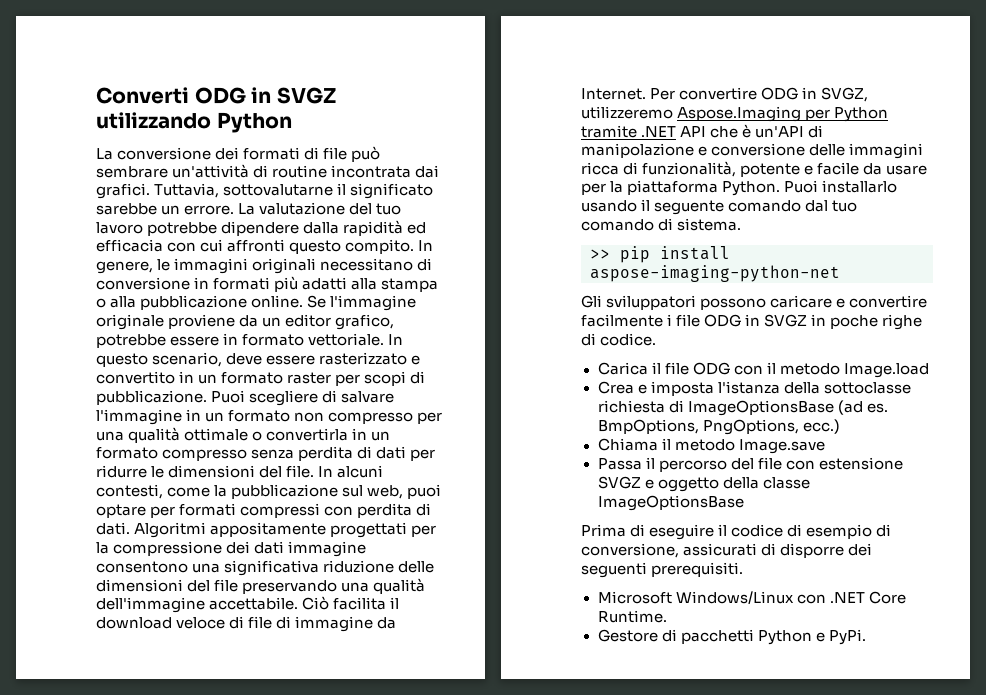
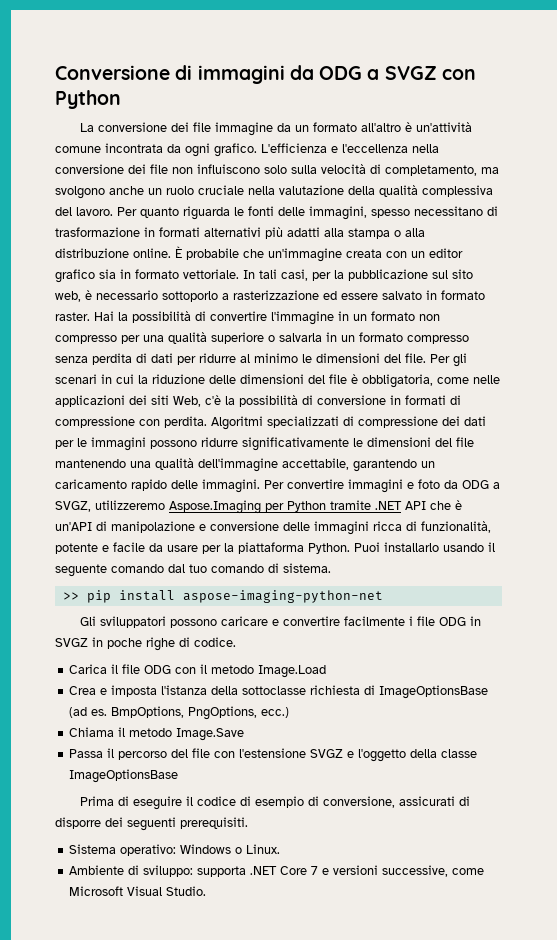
- Converti ODG in SVGZ utilizzando Python
- La conversione dei formati di file può sembrare un'attività di routine incontrata dai grafici. Tuttavia, sottovalutarne il significato sarebbe un errore. La valutazione del tuo lavoro potrebbe dipendere dalla rapidità ed efficacia con cui affronti questo compito. In genere, le immagini originali necessitano di conversione in formati più adatti alla stampa o alla pubblicazione online. Se l'immagine originale proviene da un editor grafico, potrebbe essere in formato vettoriale. In questo scenario, deve essere rasterizzato e convertito in un formato raster per scopi di pubblicazione. Puoi scegliere di salvare l'immagine in un formato non compresso per una qualità ottimale o convertirla in un formato compresso senza perdita di dati per ridurre le dimensioni del file.
+ Conversione di immagini da ODG a SVGZ con Python
+ La conversione dei file immagine da un formato all'altro è un'attività comune incontrata da ogni grafico. L'efficienza e l'eccellenza nella conversione dei file non influiscono solo sulla velocità di completamento, ma svolgono anche un ruolo cruciale nella valutazione della qualità complessiva del lavoro. Per quanto riguarda le fonti delle immagini, spesso necessitano di trasformazione in formati alternativi più adatti alla stampa o alla distribuzione online. È probabile che un'immagine creata con un editor grafico sia in formato vettoriale. In tali casi, per la pubblicazione sul sito web, è necessario sottoporlo a rasterizzazione ed essere salvato in formato raster. Hai la possibilità di convertire l'immagine in un formato non compresso per una qualità superiore o salvarla in un formato compresso senza perdita di dati per ridurre al minimo le dimensioni del file.
- In alcuni contesti, come la pubblicazione sul web, puoi optare per formati compressi con perdita di dati. Algoritmi appositamente progettati per la compressione dei dati immagine consentono una significativa riduzione delle dimensioni del file preservando una qualità dell'immagine accettabile. Ciò facilita il download veloce di file di immagine da Internet. Per convertire ODG in SVGZ, utilizzeremo Aspose.Imaging per Python tramite .NET API che è un'API di manipolazione e conversione delle immagini ricca di funzionalità, potente e facile da usare per la piattaforma Python.
+ Per gli scenari in cui la riduzione delle dimensioni del file è obbligatoria, come nelle applicazioni dei siti Web, c'è la possibilità di conversione in formati di compressione con perdita. Algoritmi specializzati di compressione dei dati per le immagini possono ridurre significativamente le dimensioni del file mantenendo una qualità dell'immagine accettabile, garantendo un caricamento rapido delle immagini. Per convertire immagini e foto da ODG a SVGZ, utilizzeremo Aspose.Imaging per Python tramite .NET API che è un'API di manipolazione e conversione delle immagini ricca di funzionalità, potente e facile da usare per la piattaforma Python.
- Carica il file ODG con il metodo Image.load
+ Carica il file ODG con il metodo Image.Load
- Chiama il metodo Image.save
+ Chiama il metodo Image.Save
- Passa il percorso del file con estensione SVGZ e oggetto della classe ImageOptionsBase
+ Passa il percorso del file con l'estensione SVGZ e l'oggetto della classe ImageOptionsBase
- Microsoft Windows/Linux con .NET Core Runtime.
- Gestore di pacchetti Python e PyPi.
+ Sistema operativo: Windows o Linux.
+ Ambiente di sviluppo: supporta .NET Core 7 e versioni successive, come Microsoft Visual Studio.

